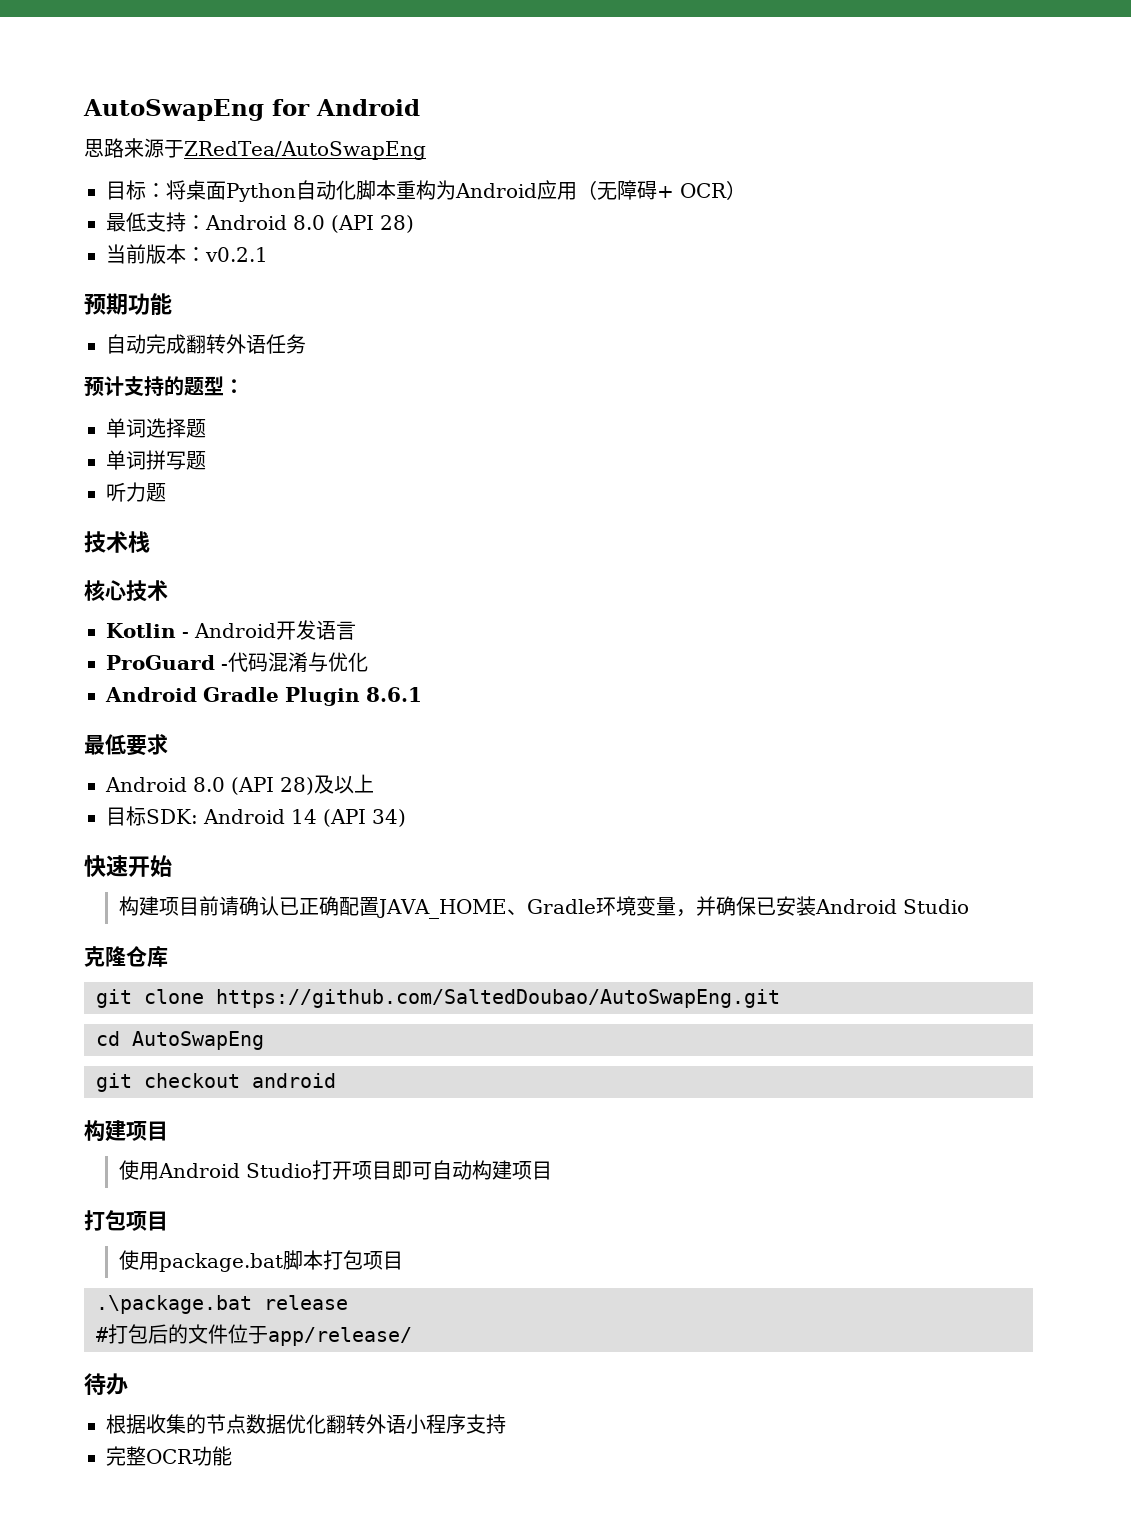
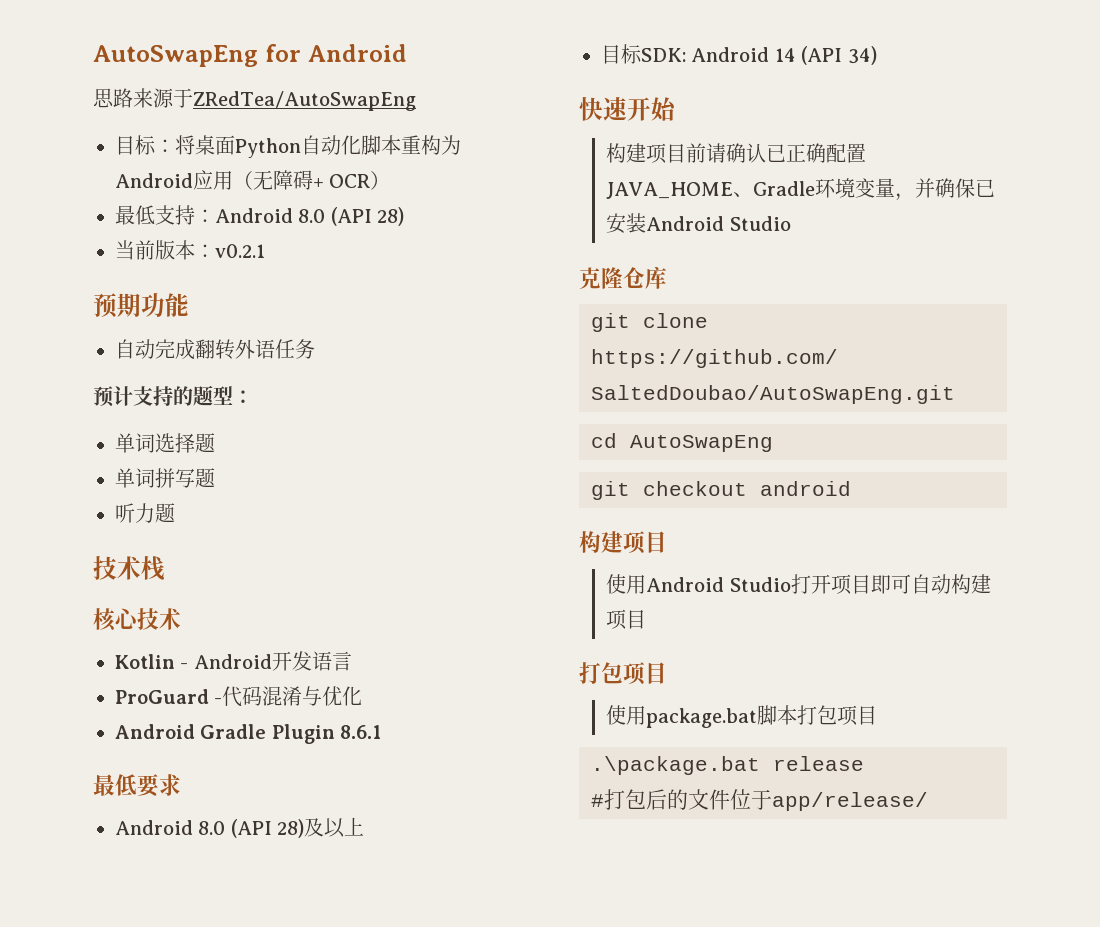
- 待办
- 根据收集的节点数据优化翻转外语小程序支持
- 完整OCR功能

